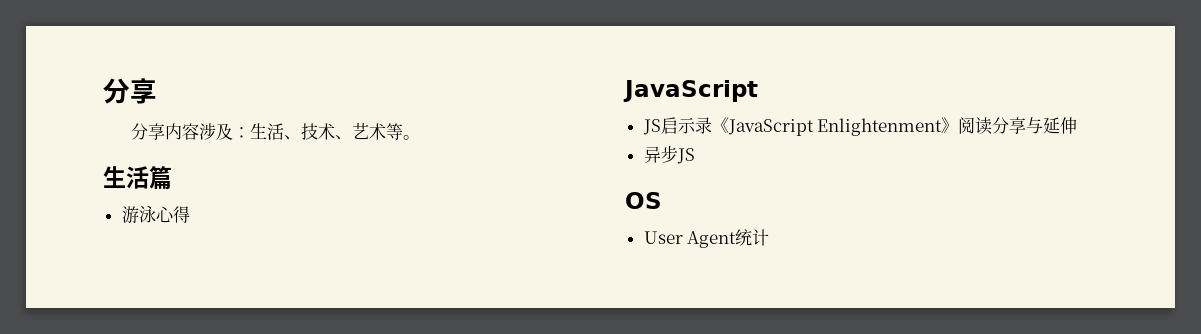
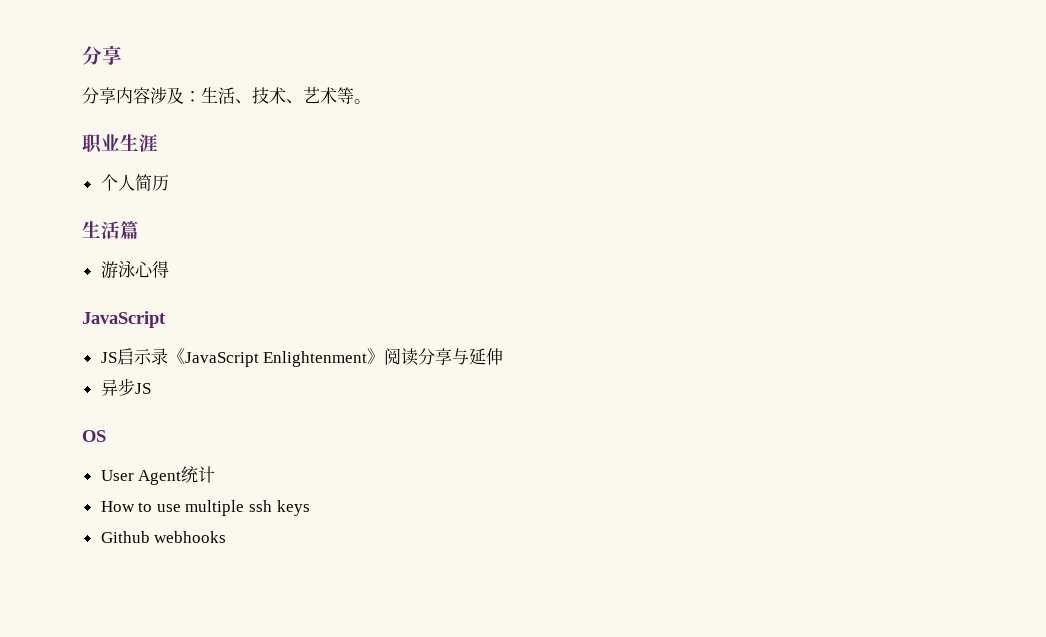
+ 职业生涯
+ 个人简历
+ How to use multiple ssh keys
+ Github webhooks

